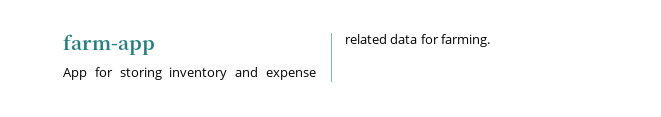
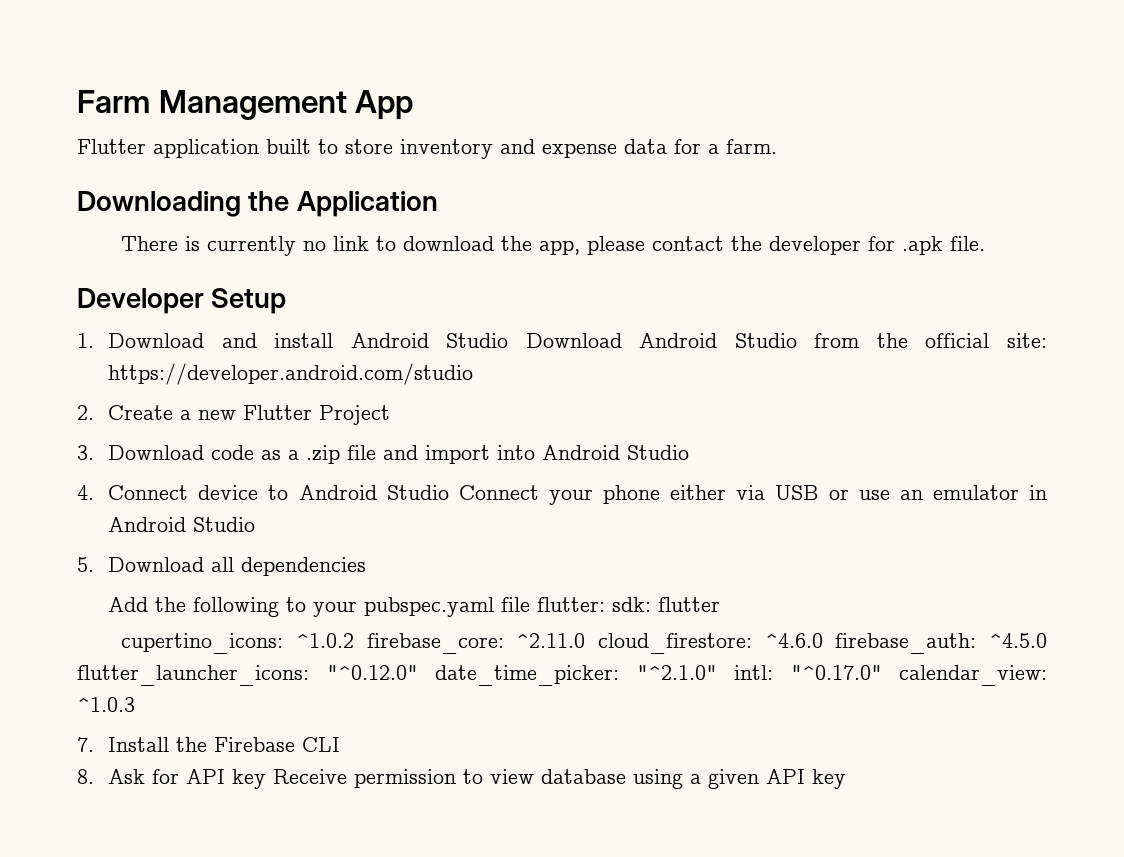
- farm-app
- App for storing inventory and expense related data for farming.
+ Farm Management App
+ Flutter application built to store inventory and expense data for a farm.
+ Downloading the Application
+ There is currently no link to download the app, please contact the developer for .apk file.
+ Developer Setup
+ 1. Download and install Android Studio Download Android Studio from the official site: https://developer.android.com/studio
+ 2. Create a new Flutter Project
+ 3. Download code as a .zip file and import into Android Studio
+ 4. Connect device to Android Studio Connect your phone either via USB or use an emulator in Android Studio
+ 5. Download all dependencies
+ Add the following to your pubspec.yaml file flutter: sdk: flutter
+ cupertino_icons: ^1.0.2 firebase_core: ^2.11.0 cloud_firestore: ^4.6.0 firebase_auth: ^4.5.0 flutter_launcher_icons: "^0.12.0" date_time_picker: "^2.1.0" intl: "^0.17.0" calendar_view: ^1.0.3
+ 7. Install the Firebase CLI
+ 8. Ask for API key Receive permission to view database using a given API key

